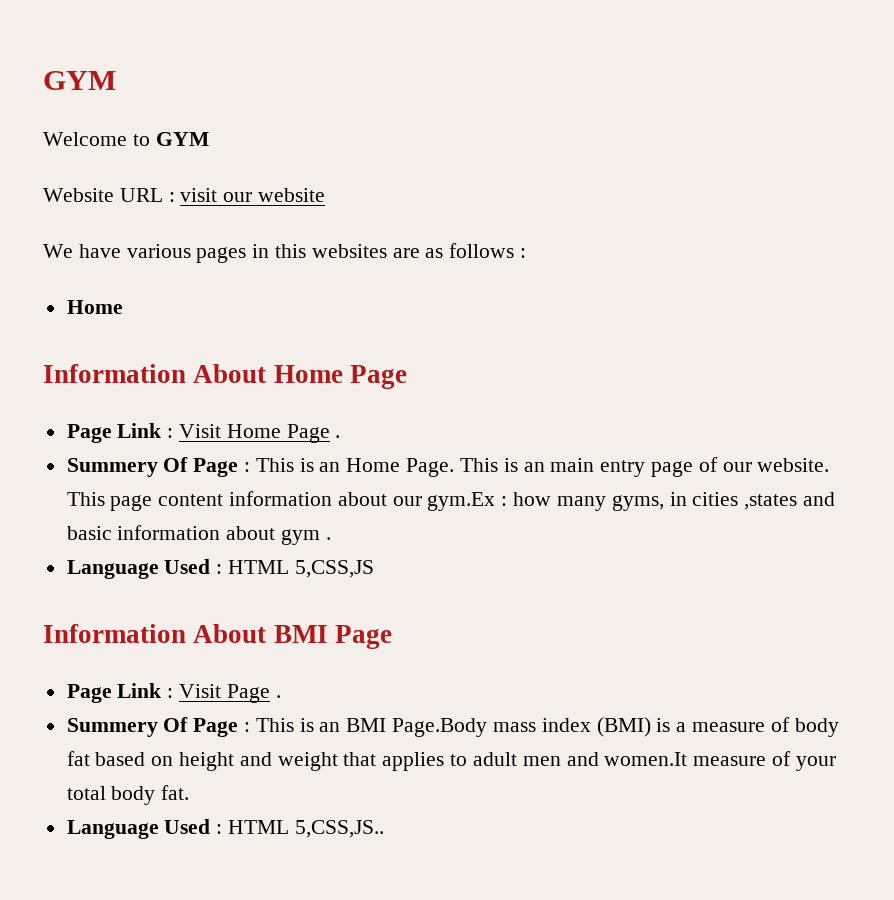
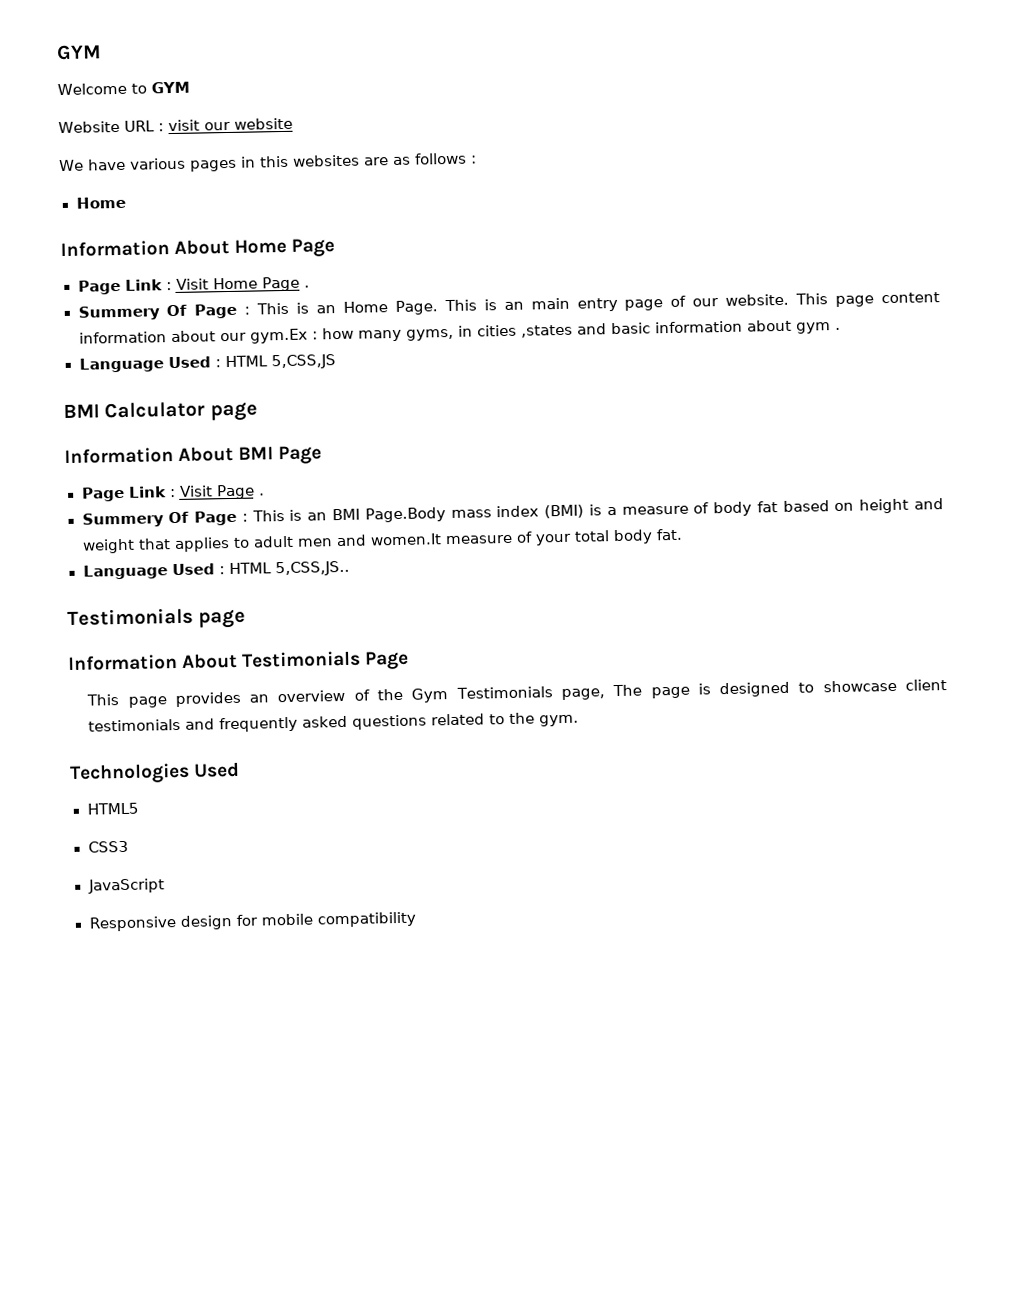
+ BMI Calculator page
+ Testimonials page
+ Information About Testimonials Page
+ This page provides an overview of the Gym Testimonials page, The page is designed to showcase client testimonials and frequently asked questions related to the gym.
+ Technologies Used
+ HTML5
+ CSS3
+ JavaScript
+ Responsive design for mobile compatibility

